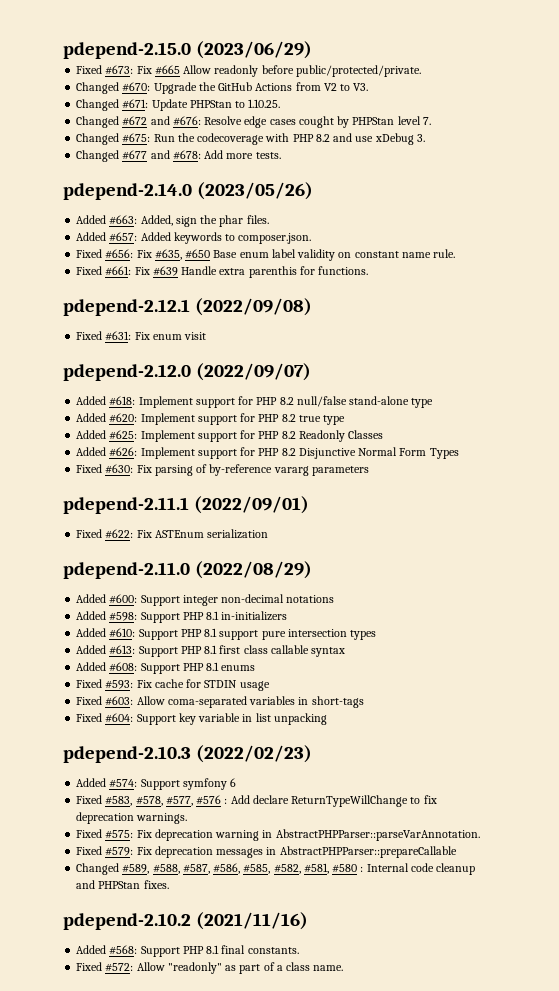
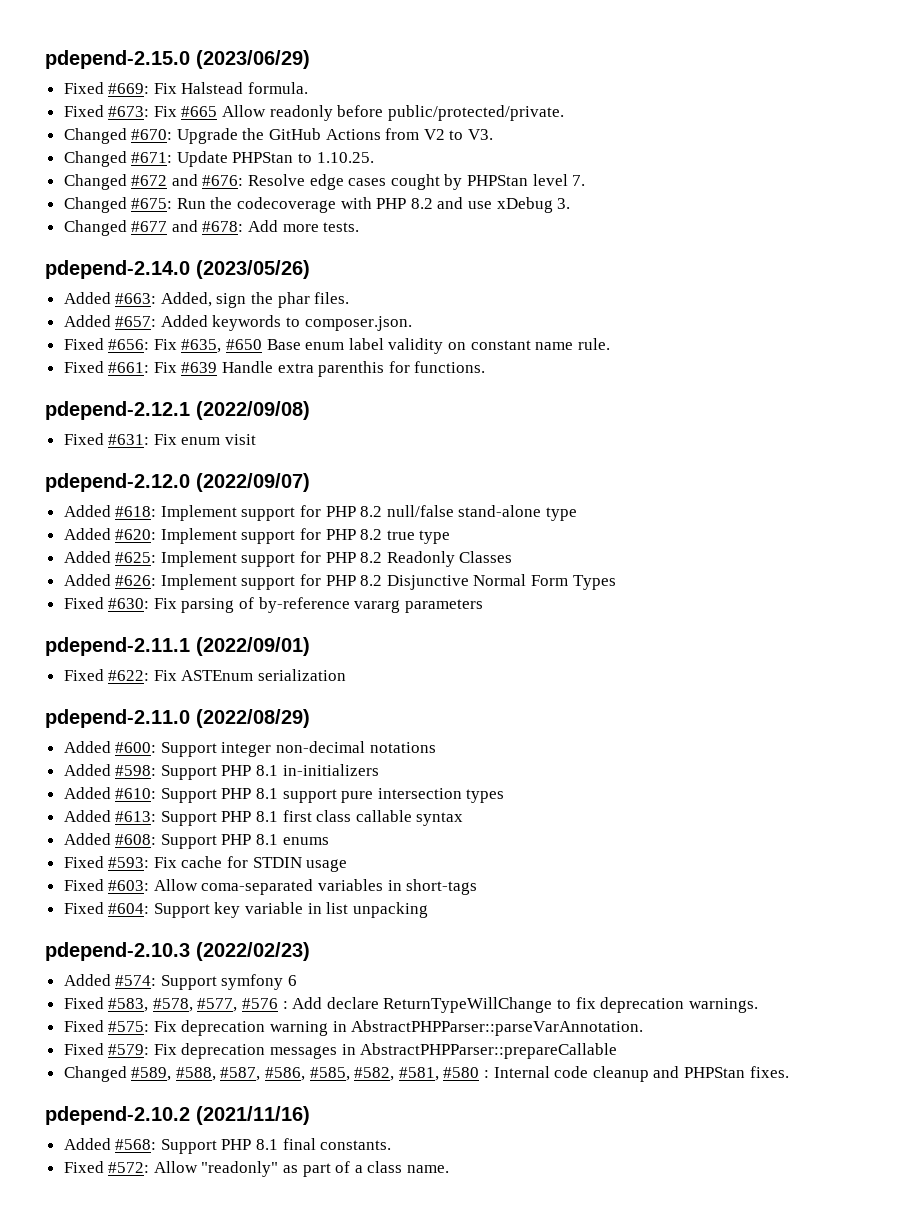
+ Fixed #669: Fix Halstead formula.

